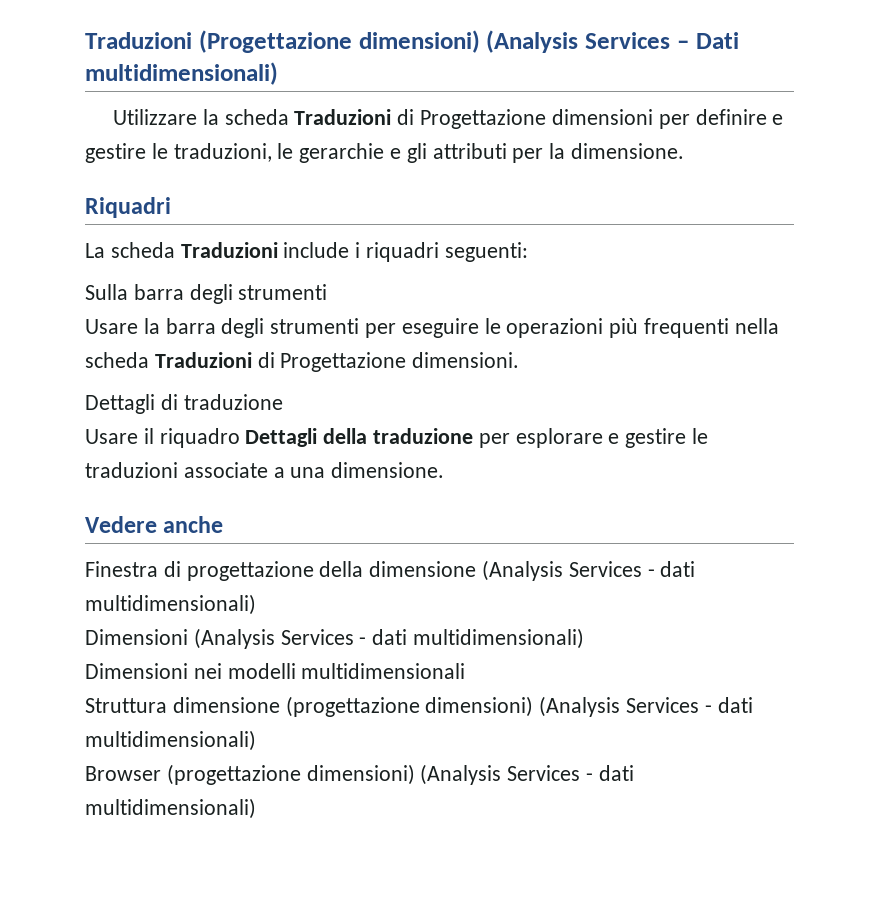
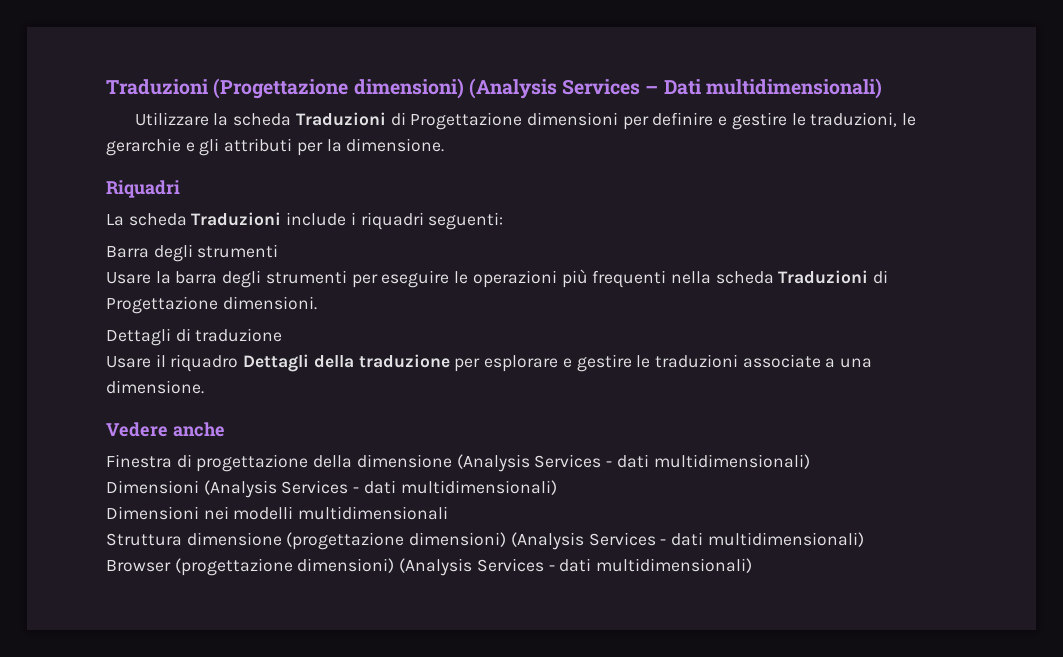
- Sulla barra degli strumenti
+ Barra degli strumenti

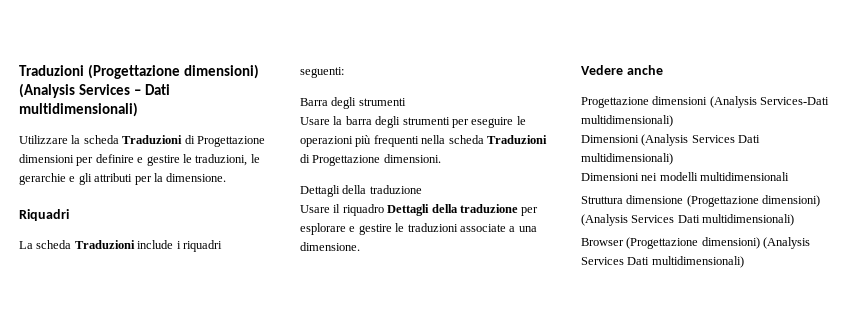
  Usare la barra degli strumenti per eseguire le operazioni più frequenti nella scheda Traduzioni di Progettazione dimensioni.
- Dettagli di traduzione
+ Dettagli della traduzione
- Finestra di progettazione della dimensione (Analysis Services - dati multidimensionali)
+ Progettazione dimensioni (Analysis Services-Dati multidimensionali)
- Dimensioni (Analysis Services - dati multidimensionali)
+ Dimensioni (Analysis Services Dati multidimensionali)
- Struttura dimensione (progettazione dimensioni) (Analysis Services - dati multidimensionali)
+ Struttura dimensione (Progettazione dimensioni) (Analysis Services Dati multidimensionali)
- Browser (progettazione dimensioni) (Analysis Services - dati multidimensionali)
+ Browser (Progettazione dimensioni) (Analysis Services Dati multidimensionali)

